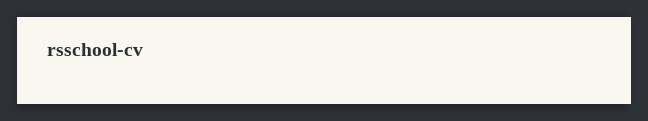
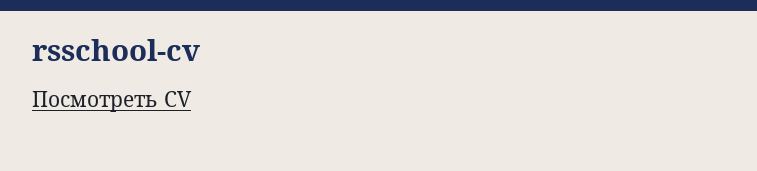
+ Посмотреть CV

